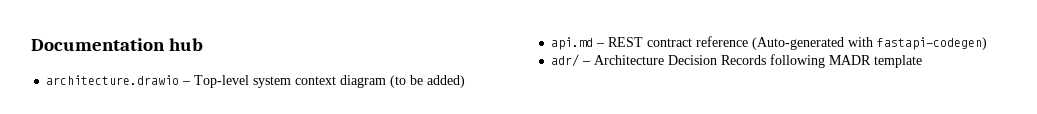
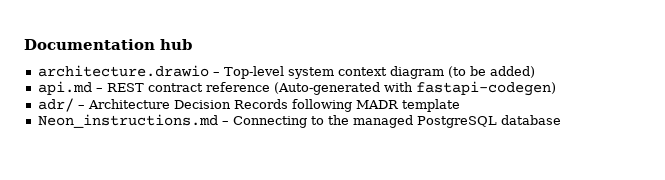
+ Neon_instructions.md – Connecting to the managed PostgreSQL database

